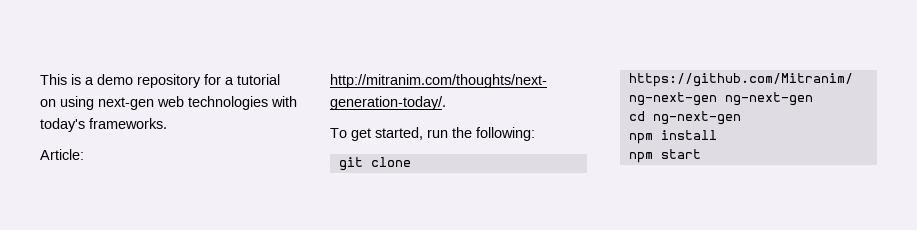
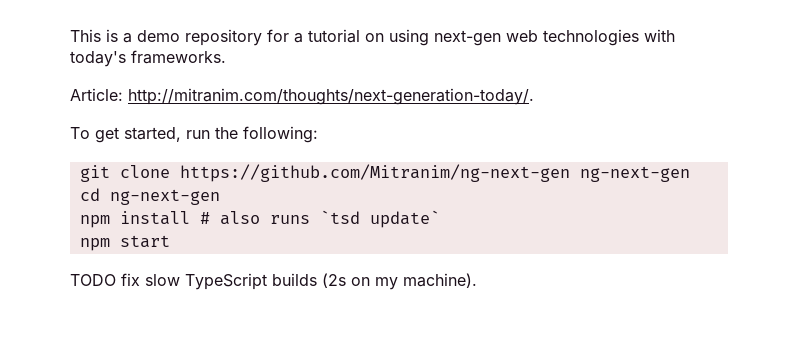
- npm install
+ npm install # also runs `tsd update`
  npm start
+ TODO fix slow TypeScript builds (2s on my machine).

